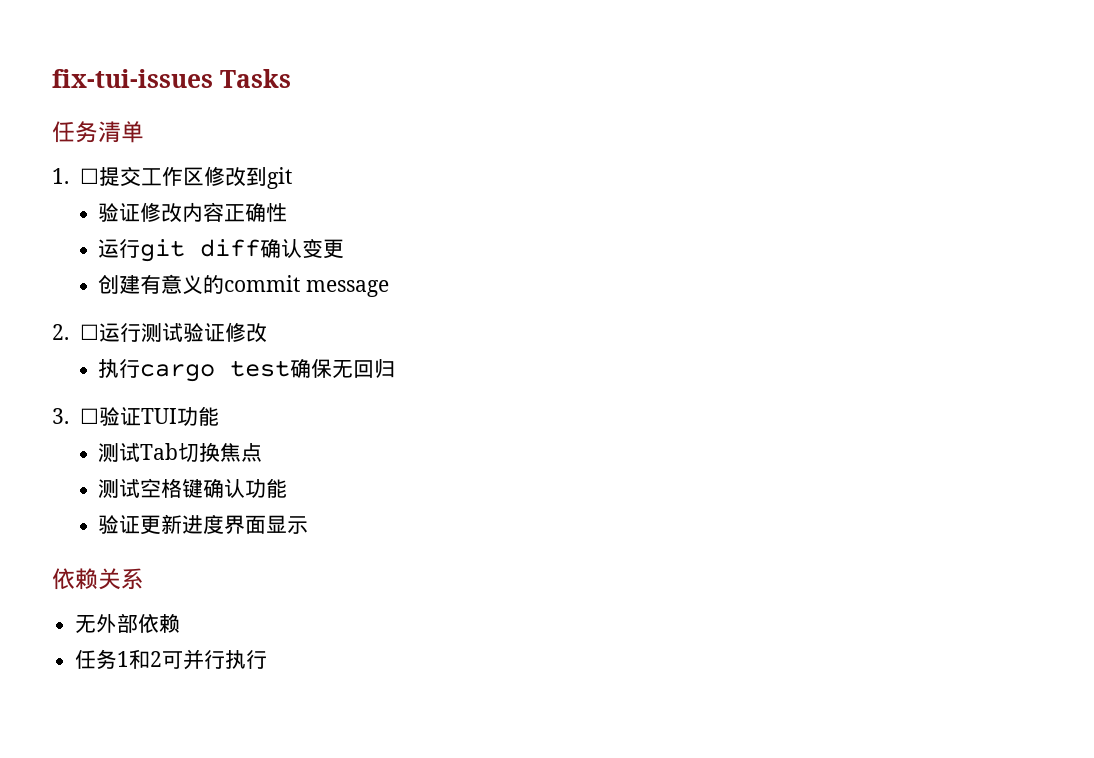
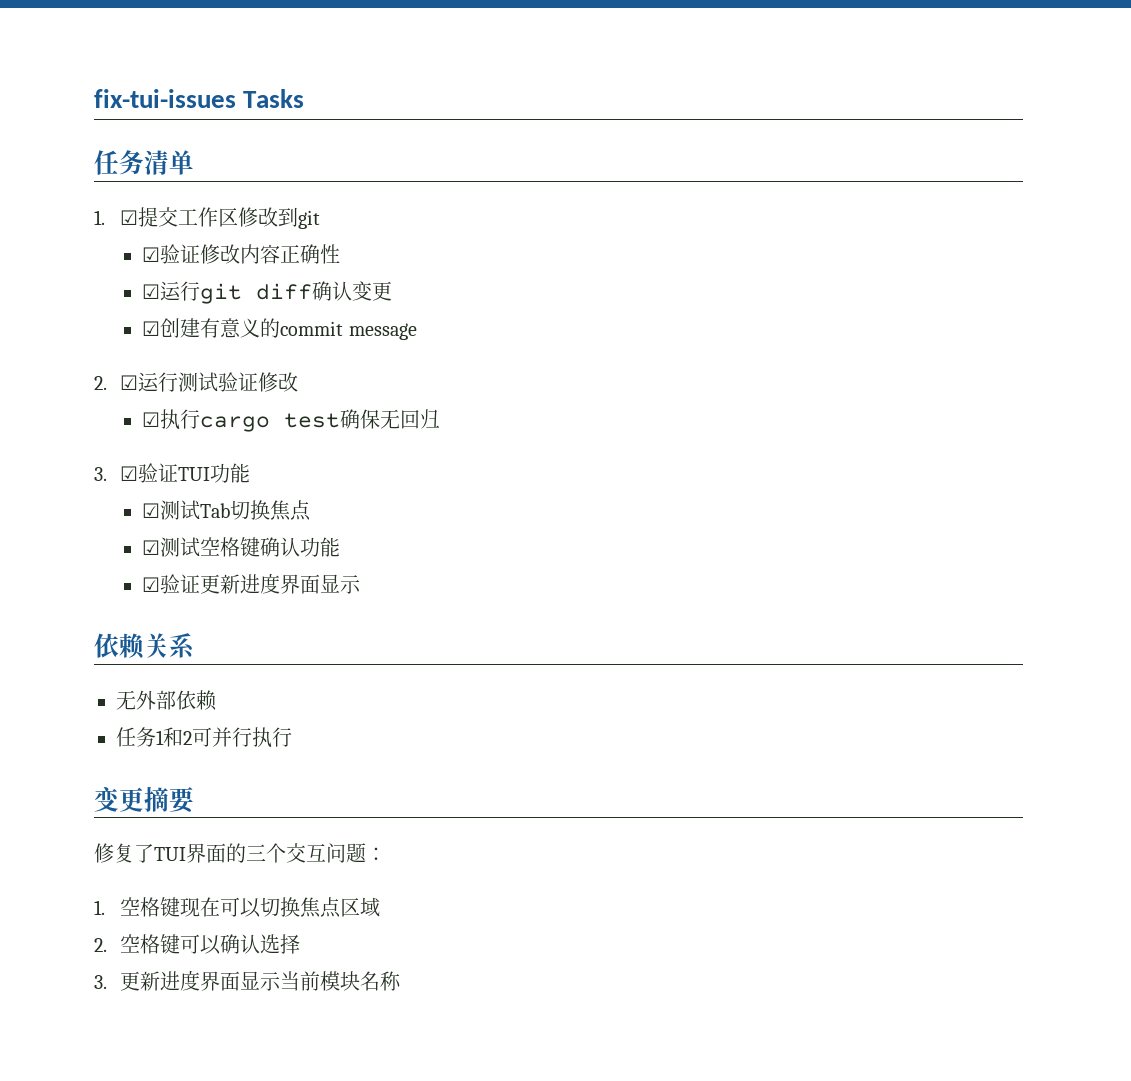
- 1. ☐提交工作区修改到git
+ 1. ☑提交工作区修改到git
- 验证修改内容正确性
+ ☑验证修改内容正确性
- 运行git diff确认变更
+ ☑运行git diff确认变更
- 创建有意义的commit message
+ ☑创建有意义的commit message
- 2. ☐运行测试验证修改
+ 2. ☑运行测试验证修改
- 执行cargo test确保无回归
+ ☑执行cargo test确保无回归
- 3. ☐验证TUI功能
+ 3. ☑验证TUI功能
- 测试Tab切换焦点
+ ☑测试Tab切换焦点
- 测试空格键确认功能
+ ☑测试空格键确认功能
- 验证更新进度界面显示
+ ☑验证更新进度界面显示
+ 变更摘要
+ 修复了TUI界面的三个交互问题：
+ 1.空格键现在可以切换焦点区域
+ 2.空格键可以确认选择
+ 3.更新进度界面显示当前模块名称

